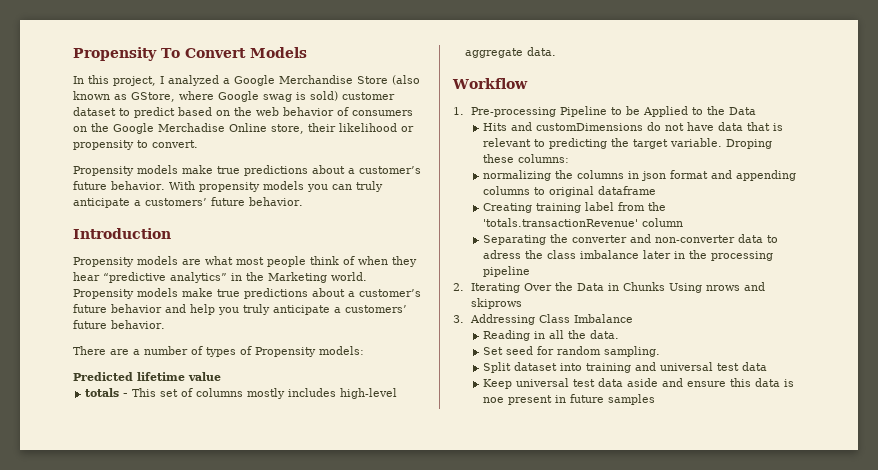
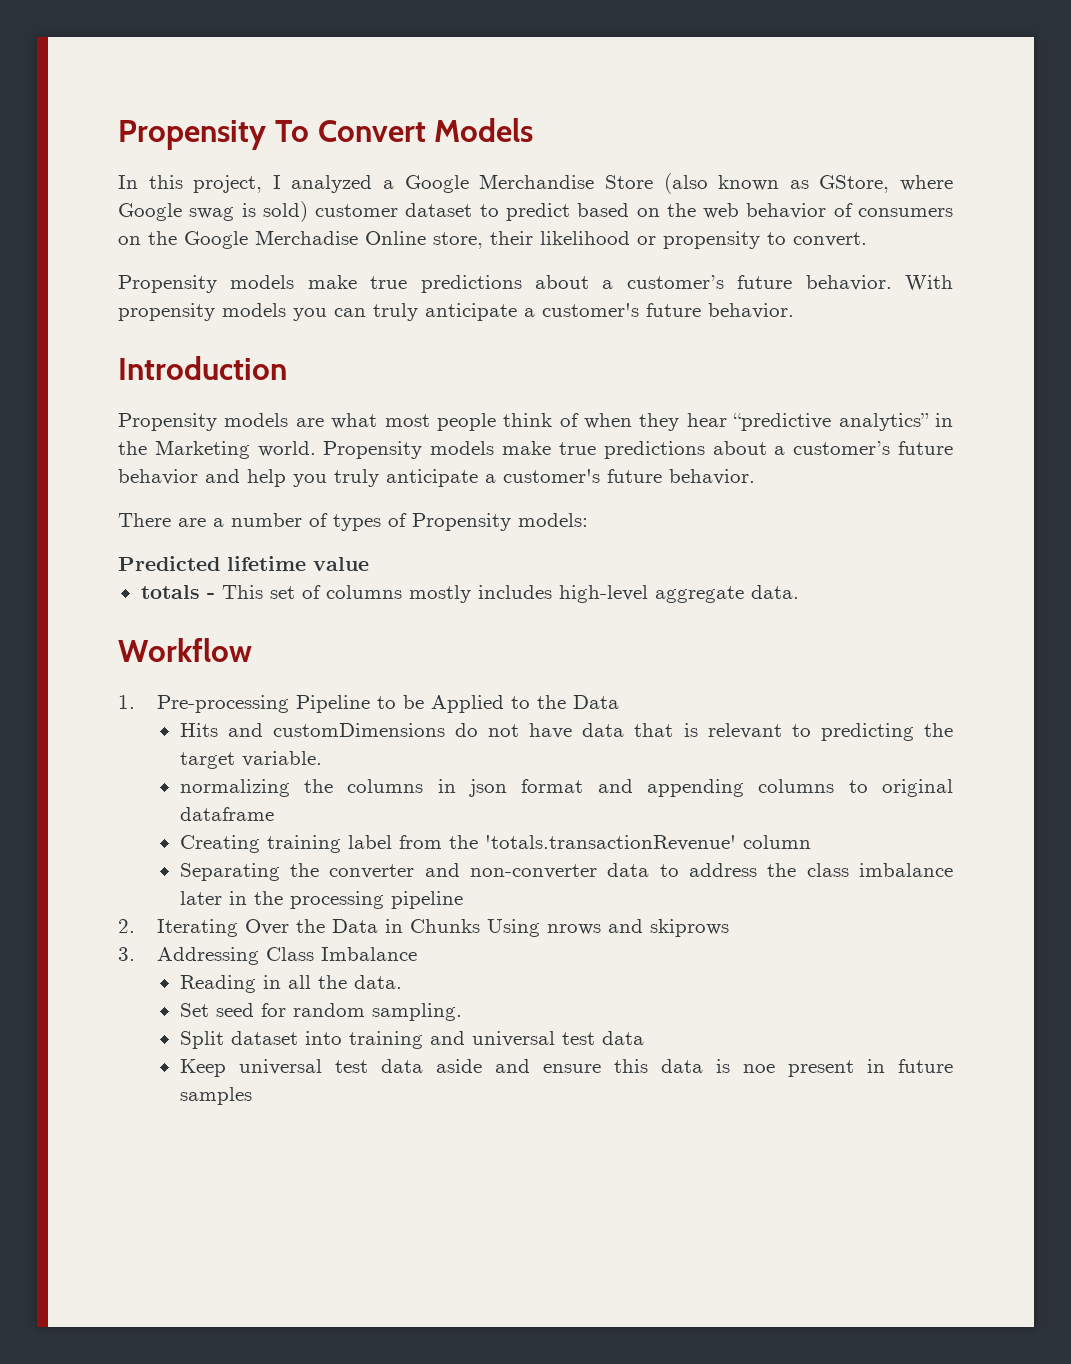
- With propensity models you can truly anticipate a customers’ future behavior.
+ With propensity models you can truly anticipate a customer's future behavior.
- Propensity models make true predictions about a customer’s future behavior and help you truly anticipate a customers’ future behavior.
+ Propensity models make true predictions about a customer’s future behavior and help you truly anticipate a customer's future behavior.
- Droping these columns:
- Separating the converter and non-converter data to adress the class imbalance later in the processing pipeline
+ Separating the converter and non-converter data to address the class imbalance later in the processing pipeline

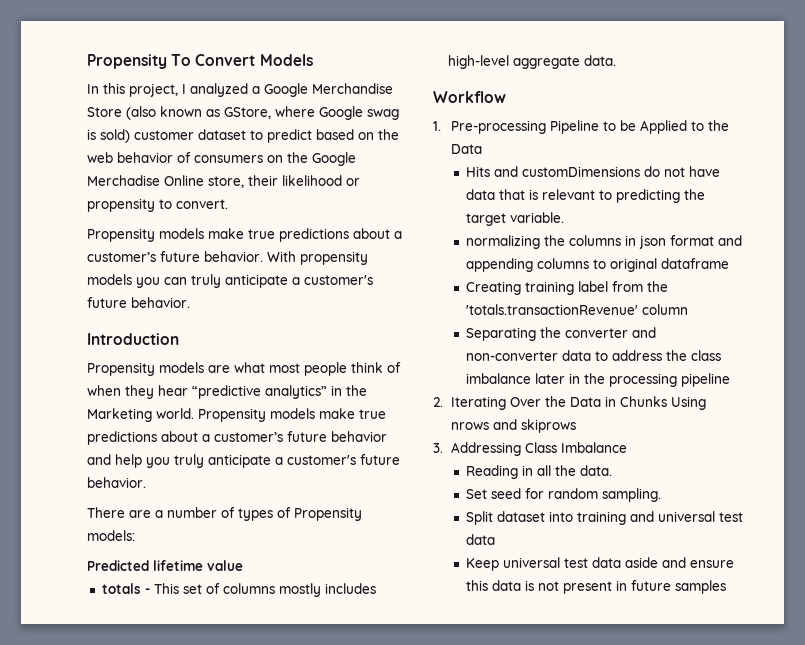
- Keep universal test data aside and ensure this data is noe present in future samples
+ Keep universal test data aside and ensure this data is not present in future samples

